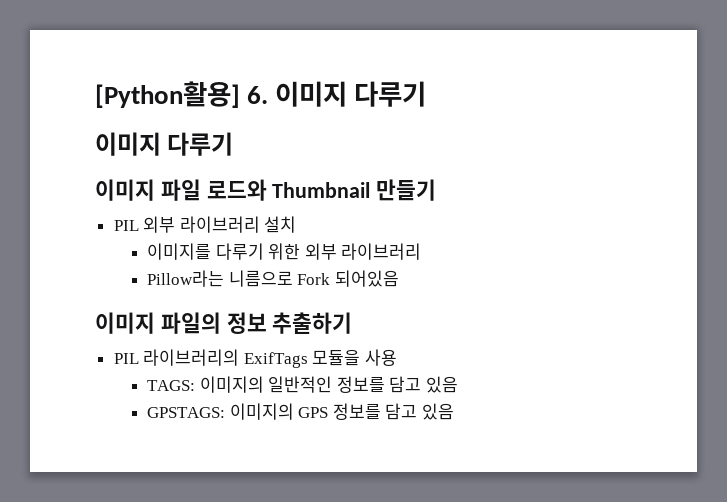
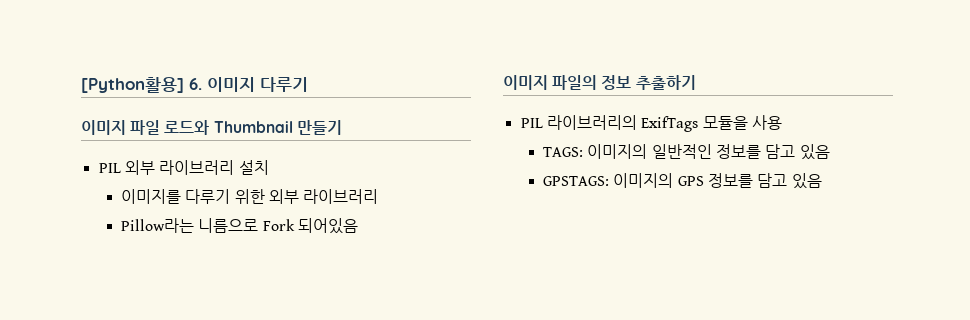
  [Python활용] 6. 이미지 다루기
- 이미지 다루기

